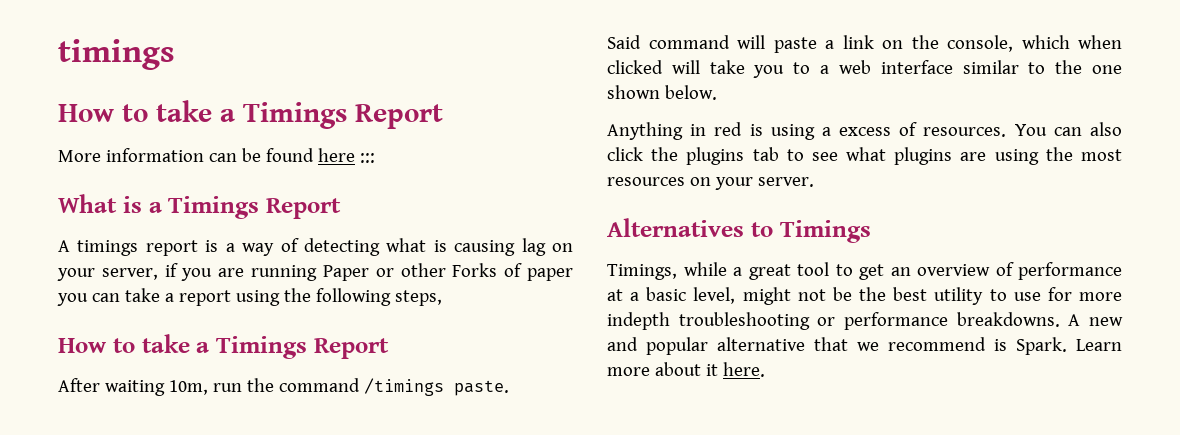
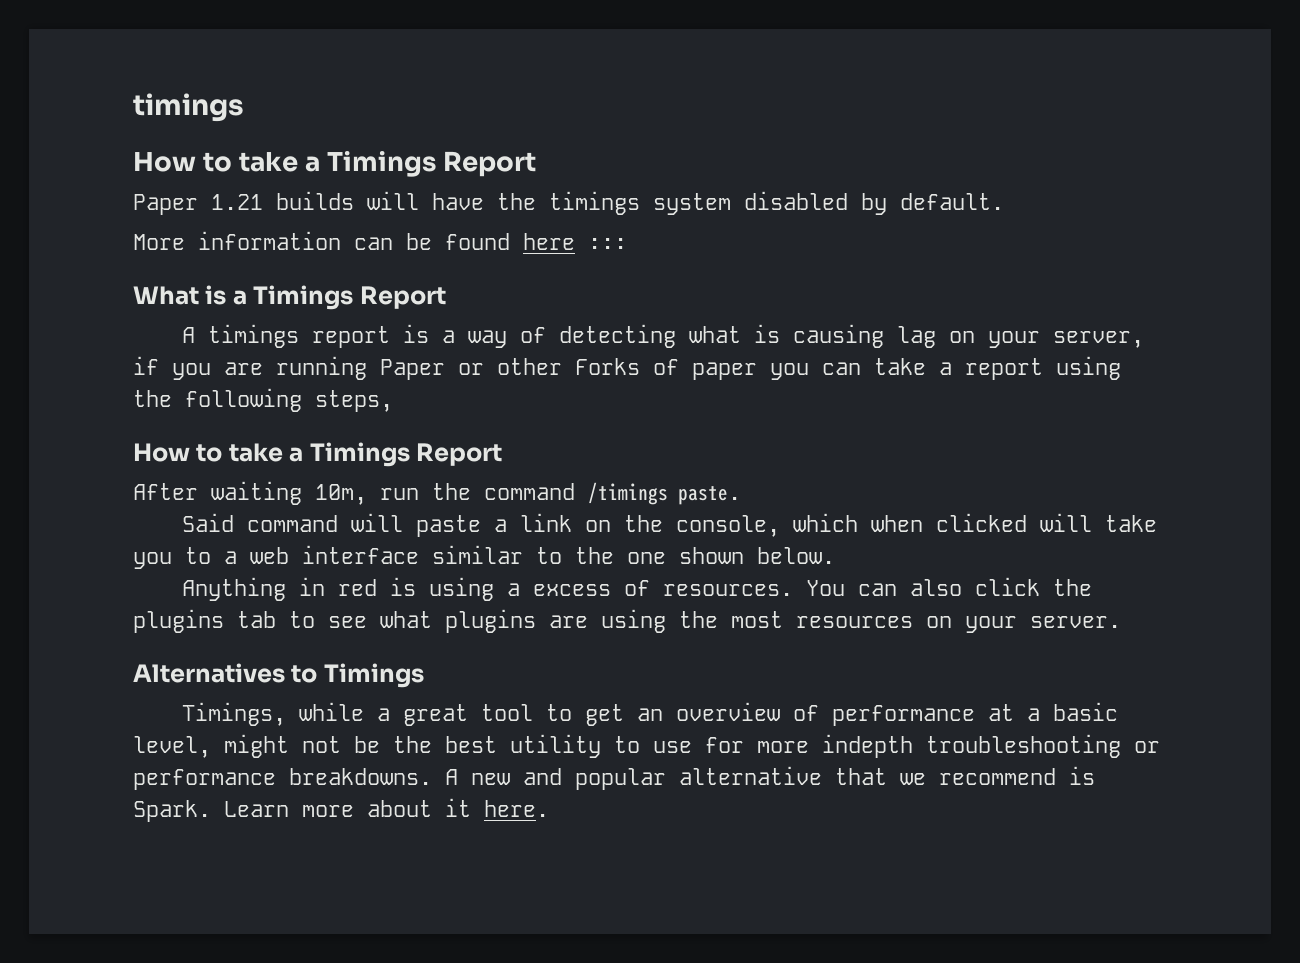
+ Paper 1.21 builds will have the timings system disabled by default.

